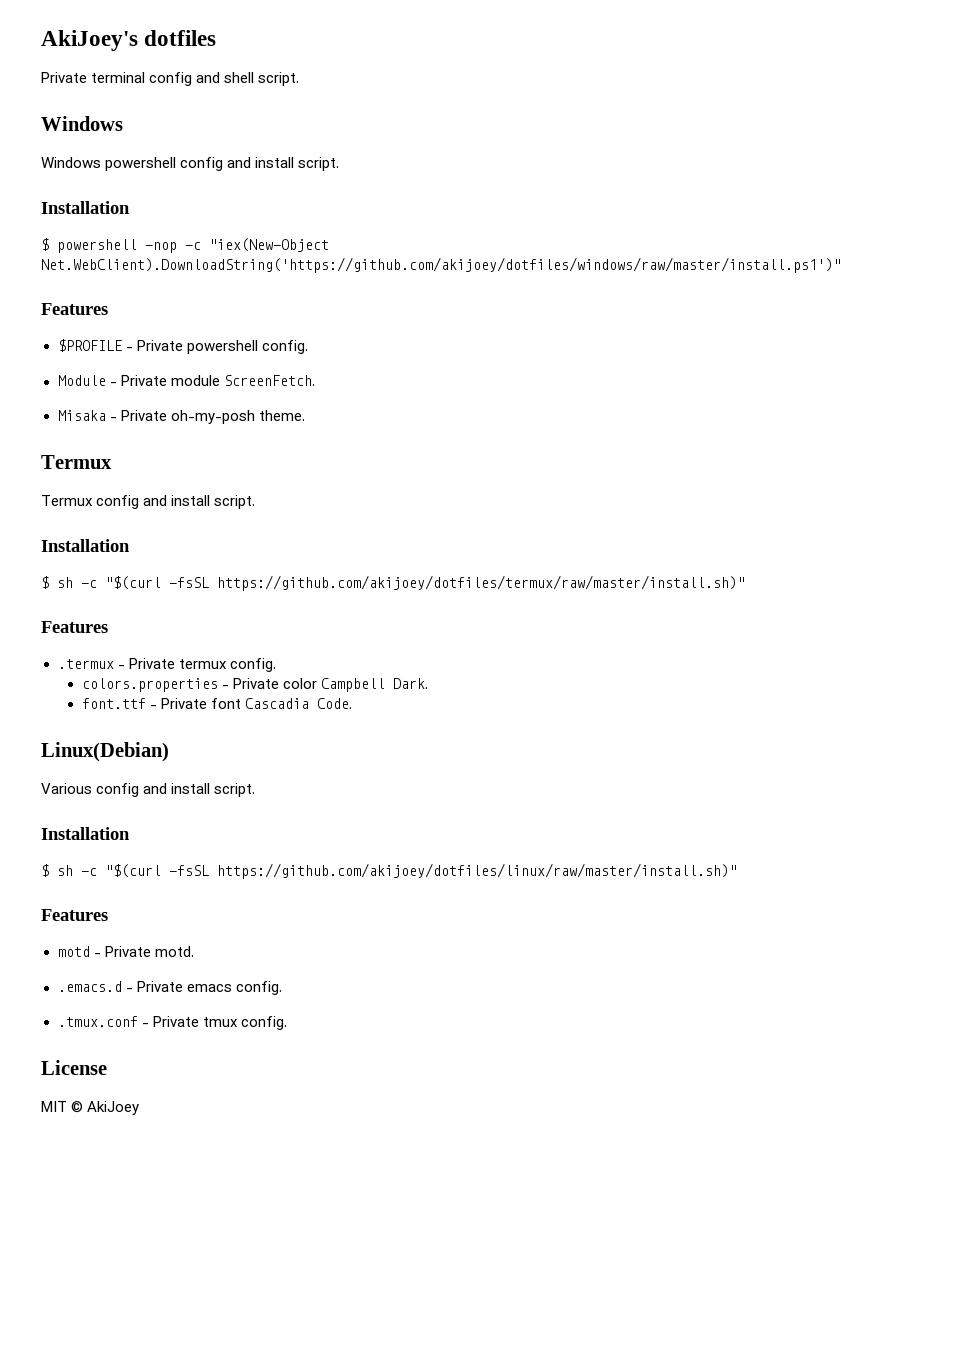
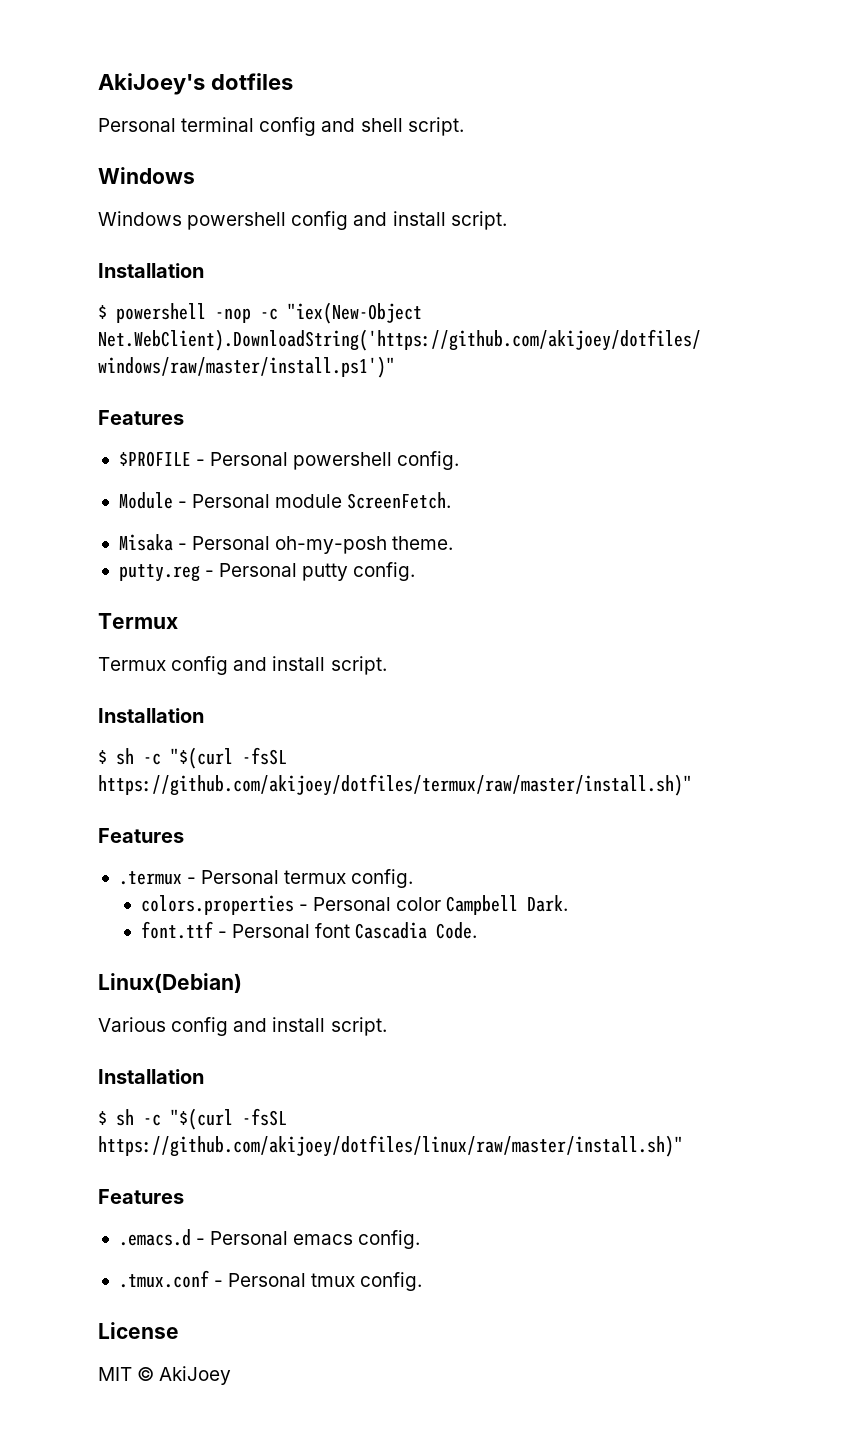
- Private terminal config and shell script.
+ Personal terminal config and shell script.
- $PROFILE - Private powershell config.
+ $PROFILE - Personal powershell config.
- Module - Private module ScreenFetch.
+ Module - Personal module ScreenFetch.
- Misaka - Private oh-my-posh theme.
+ Misaka - Personal oh-my-posh theme.
+ putty.reg - Personal putty config.
- .termux - Private termux config.
+ .termux - Personal termux config.
- colors.properties - Private color Campbell Dark.
+ colors.properties - Personal color Campbell Dark.
- font.ttf - Private font Cascadia Code.
+ font.ttf - Personal font Cascadia Code.
- motd - Private motd.
- .emacs.d - Private emacs config.
+ .emacs.d - Personal emacs config.
- .tmux.conf - Private tmux config.
+ .tmux.conf - Personal tmux config.

